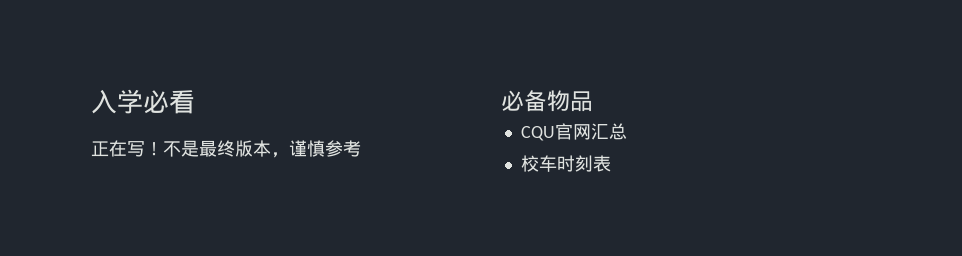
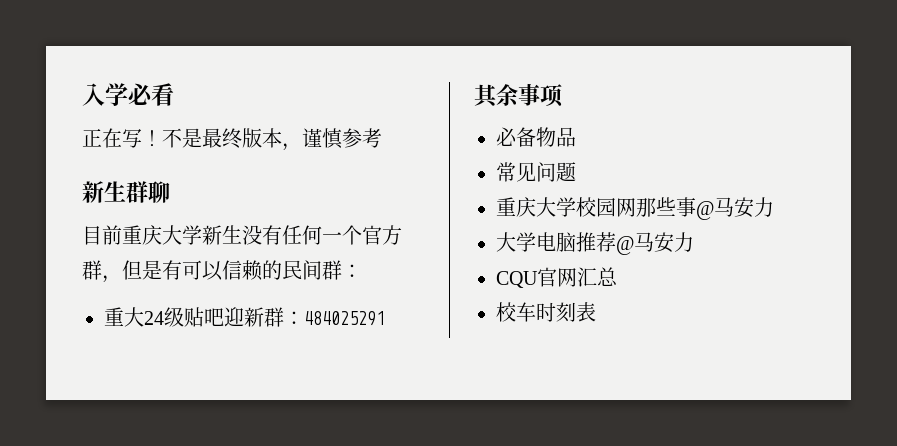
+ 新生群聊
+ 目前重庆大学新生没有任何一个官方群，但是有可以信赖的民间群：
+ 重大24级贴吧迎新群：484025291
+ 其余事项
  必备物品
+ 常见问题
+ 重庆大学校园网那些事@马安力
+ 大学电脑推荐@马安力

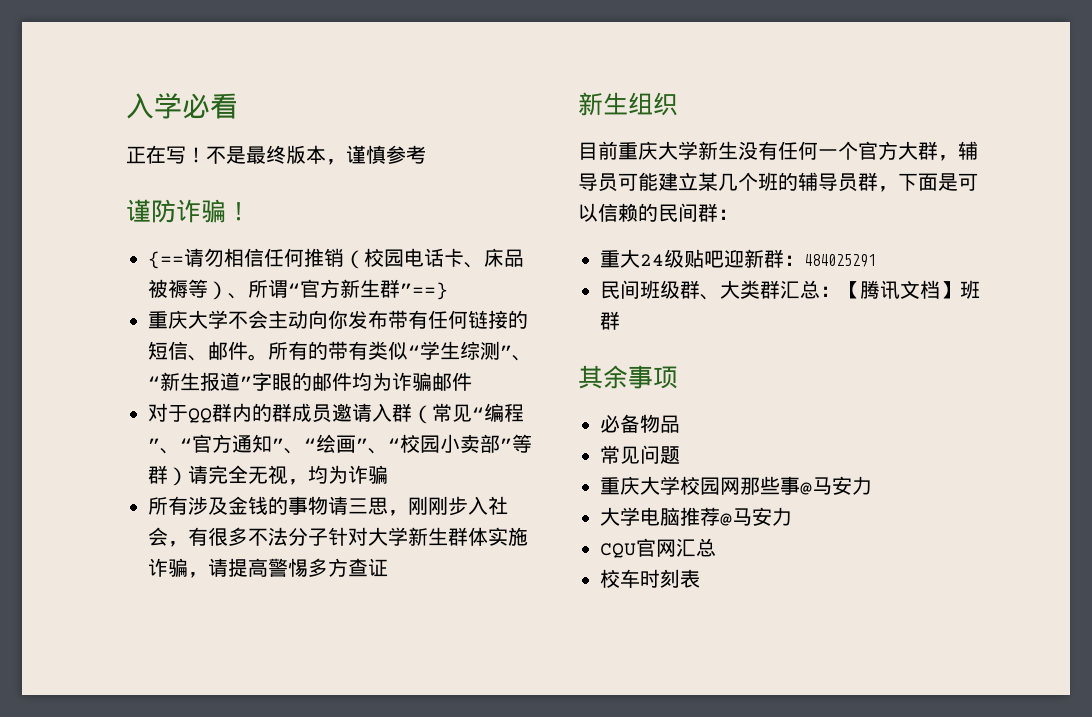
- 新生群聊
+ 谨防诈骗！
+ {==请勿相信任何推销（校园电话卡、床品被褥等）、所谓“官方新生群”==}
+ 重庆大学不会主动向你发布带有任何链接的短信、邮件。所有的带有类似“学生综测”、“新生报道”字眼的邮件均为诈骗邮件
+ 对于QQ群内的群成员邀请入群（常见“编程”、“官方通知”、“绘画”、“校园小卖部”等群）请完全无视，均为诈骗
+ 所有涉及金钱的事物请三思，刚刚步入社会，有很多不法分子针对大学新生群体实施诈骗，请提高警惕多方查证
+ 新生组织
- 目前重庆大学新生没有任何一个官方群，但是有可以信赖的民间群：
+ 目前重庆大学新生没有任何一个官方大群，辅导员可能建立某几个班的辅导员群，下面是可以信赖的民间群：
+ 民间班级群、大类群汇总：【腾讯文档】班群

